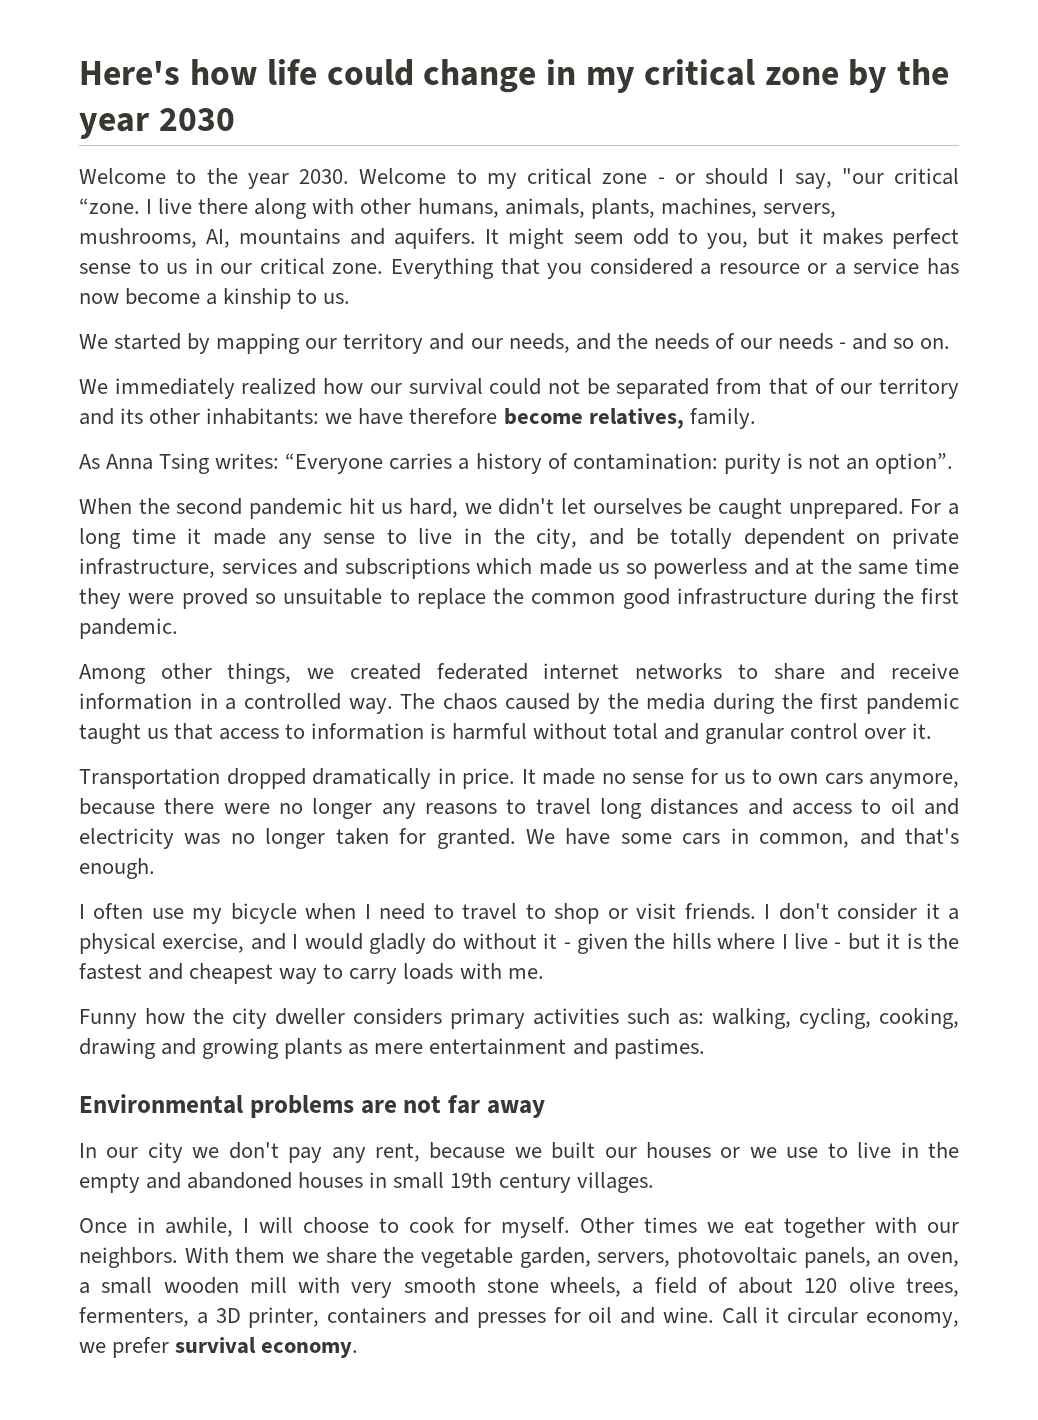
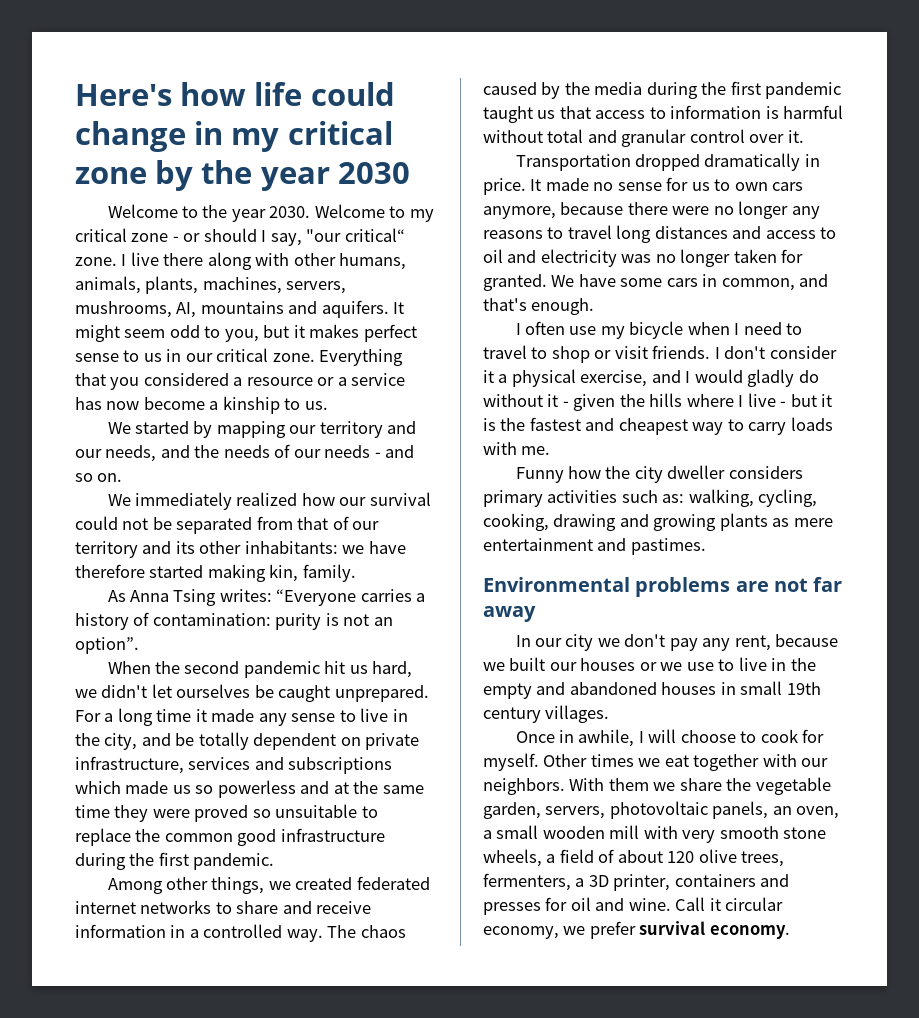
- Welcome to my critical zone - or should I say, "our critical “zone.
+ Welcome to my critical zone - or should I say, "our critical“ zone.
- We immediately realized how our survival could not be separated from that of our territory and its other inhabitants: we have therefore become relatives, family.
+ We immediately realized how our survival could not be separated from that of our territory and its other inhabitants: we have therefore started making kin, family.

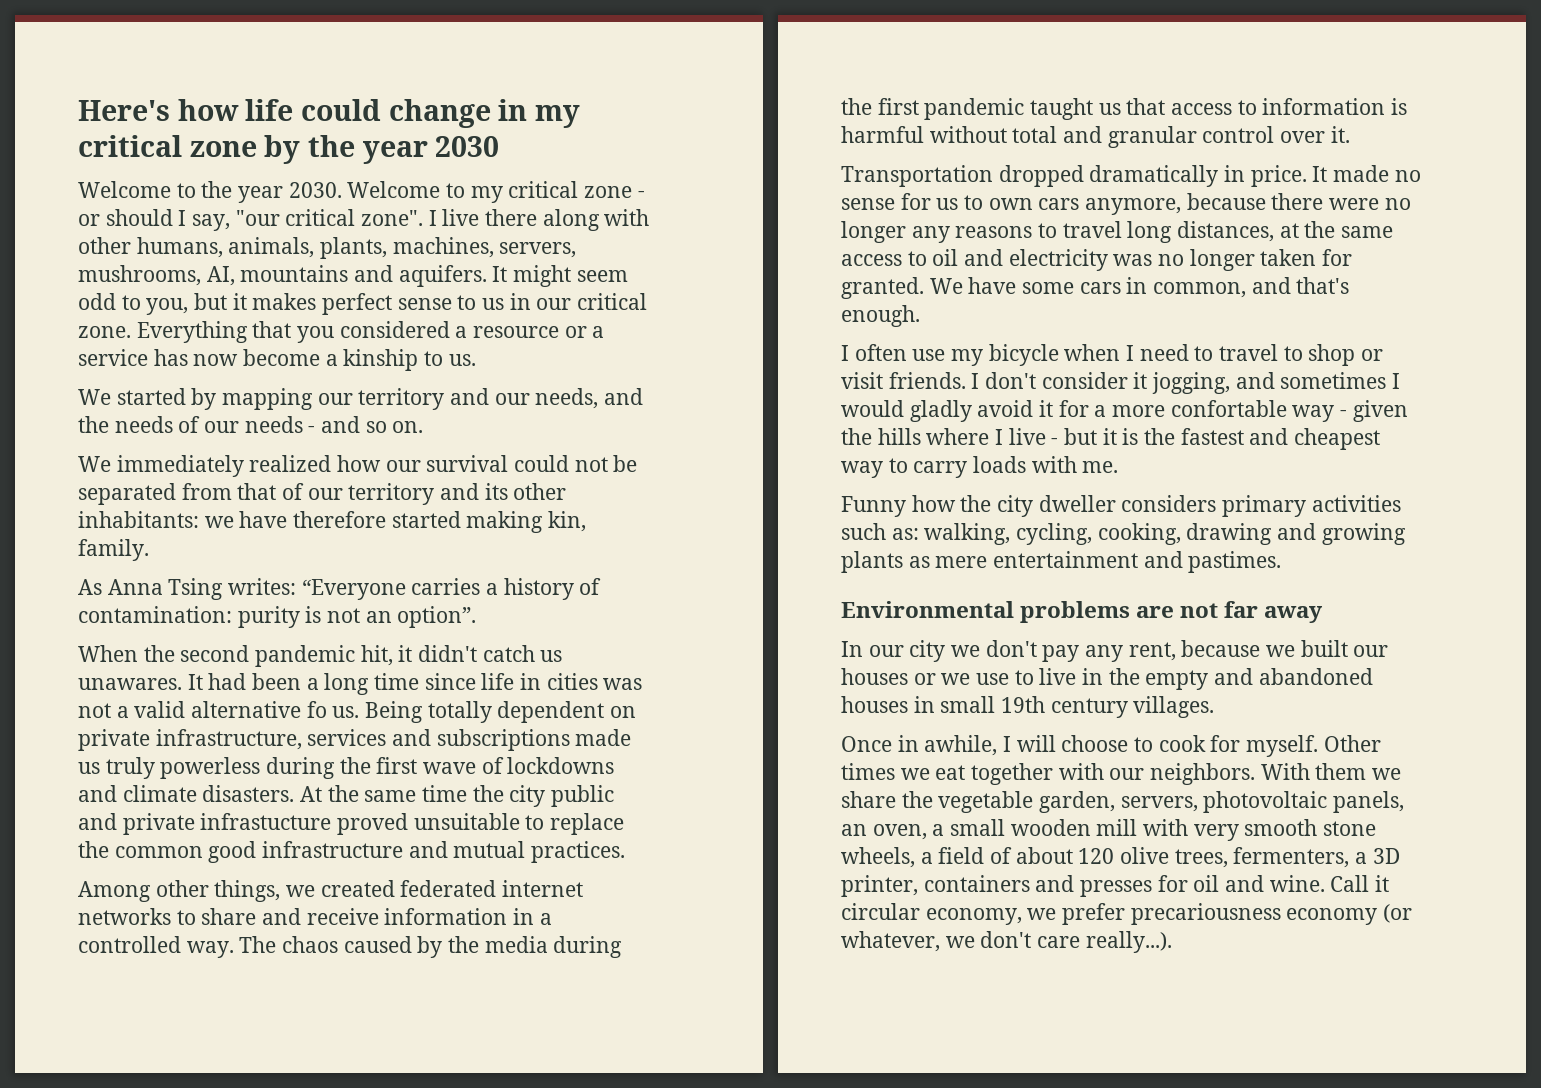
- Welcome to my critical zone - or should I say, "our critical“ zone.
+ Welcome to my critical zone - or should I say, "our critical zone".
- When the second pandemic hit us hard, we didn't let ourselves be caught unprepared. For a long time it made any sense to live in the city, and be totally dependent on private infrastructure, services and subscriptions which made us so powerless and at the same time they were proved so unsuitable to replace the common good infrastructure during the first pandemic.
+ When the second pandemic hit, it didn't catch us unawares. It had been a long time since life in cities was not a valid alternative fo us. Being totally dependent on private infrastructure, services and subscriptions made us truly powerless during the first wave of lockdowns and climate disasters. At the same time the city public and private infrastucture proved unsuitable to replace the common good infrastructure and mutual practices.
- It made no sense for us to own cars anymore, because there were no longer any reasons to travel long distances and access to oil and electricity was no longer taken for granted.
+ It made no sense for us to own cars anymore, because there were no longer any reasons to travel long distances, at the same access to oil and electricity was no longer taken for granted.
- I don't consider it a physical exercise, and I would gladly do without it - given the hills where I live - but it is the fastest and cheapest way to carry loads with me.
+ I don't consider it jogging, and sometimes I would gladly avoid it for a more confortable way - given the hills where I live - but it is the fastest and cheapest way to carry loads with me.
- Call it circular economy, we prefer survival economy.
+ Call it circular economy, we prefer precariousness economy (or whatever, we don't care really...).

